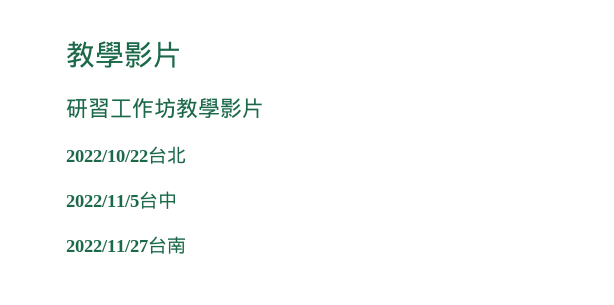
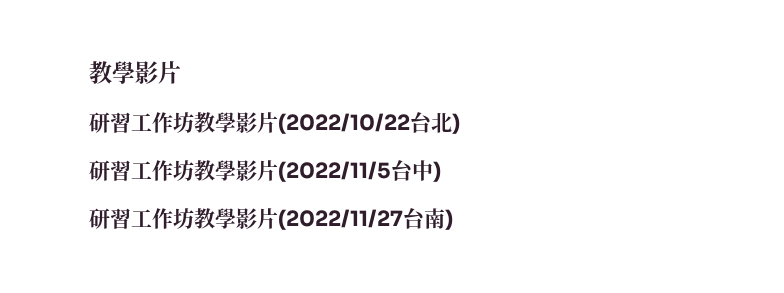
- 研習工作坊教學影片
- 2022/10/22台北
- 2022/11/5台中
- 2022/11/27台南
+ 研習工作坊教學影片(2022/10/22台北)
+ 研習工作坊教學影片(2022/11/5台中)
+ 研習工作坊教學影片(2022/11/27台南)

